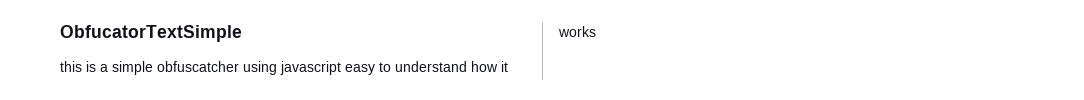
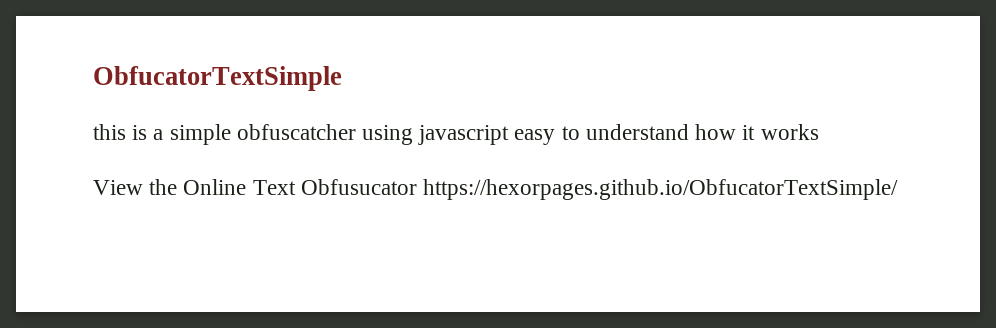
+ View the Online Text Obfusucator https://hexorpages.github.io/ObfucatorTextSimple/

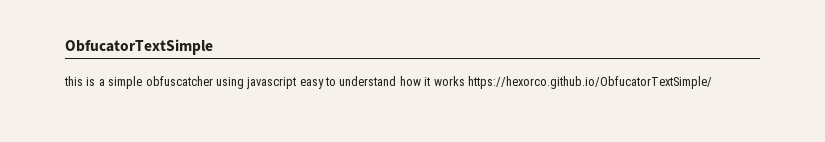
- this is a simple obfuscatcher using javascript easy to understand how it works
- View the Online Text Obfusucator https://hexorpages.github.io/ObfucatorTextSimple/
+ this is a simple obfuscatcher using javascript easy to understand how it works https://hexorco.github.io/ObfucatorTextSimple/

